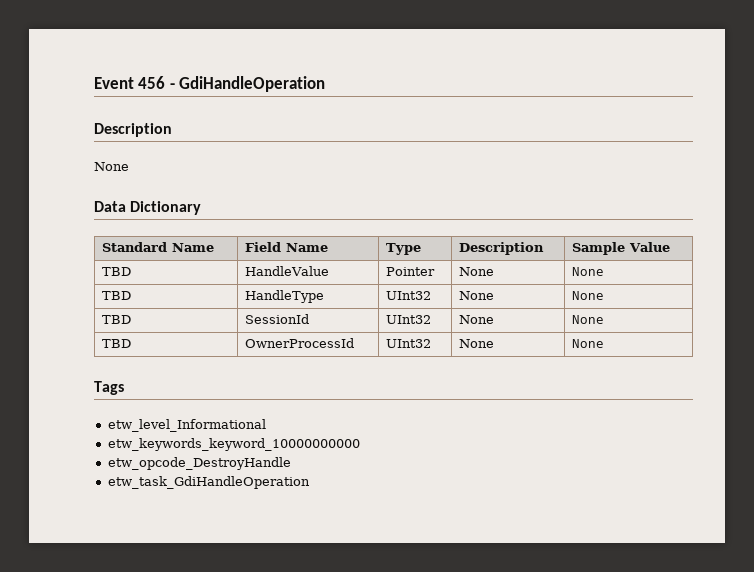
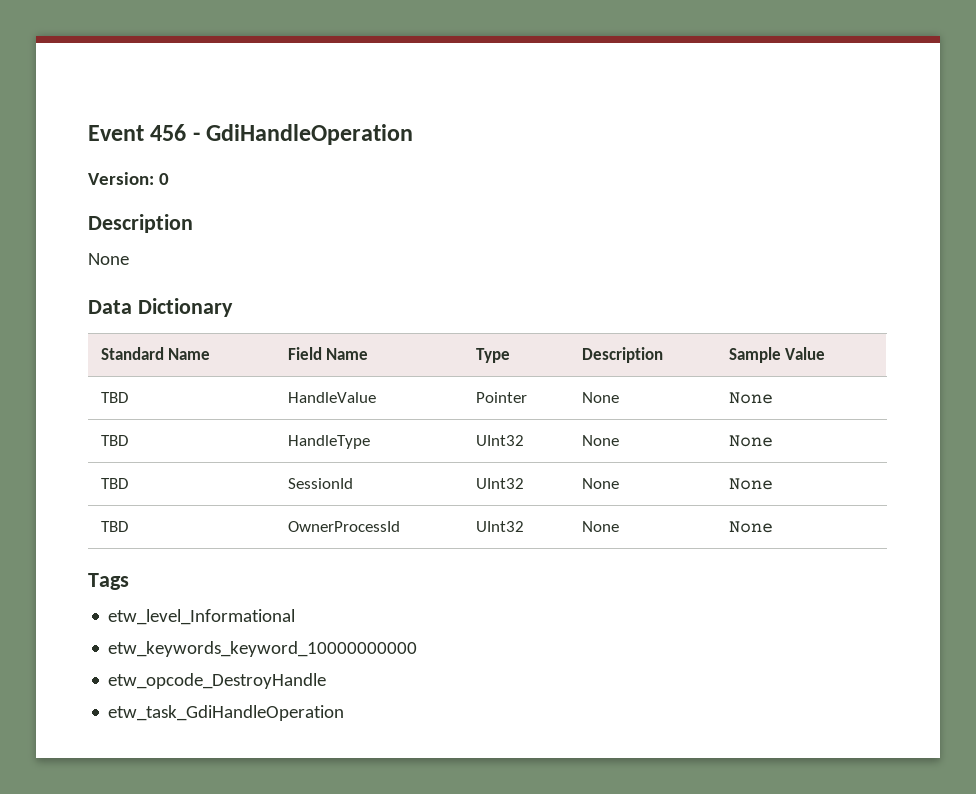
+ Version: 0

